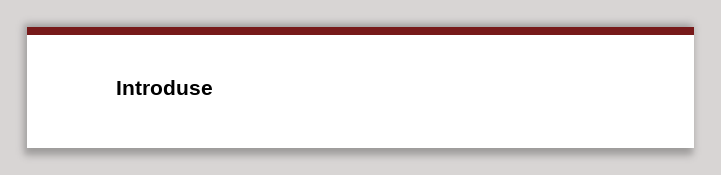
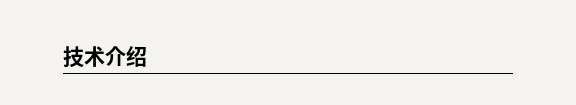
- Introduse
+ 技术介绍

